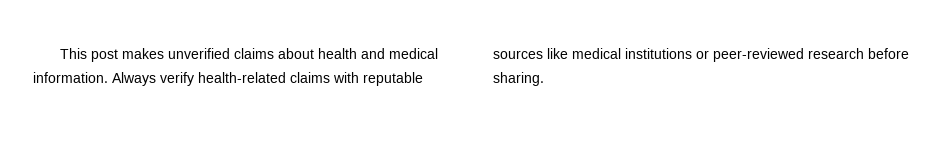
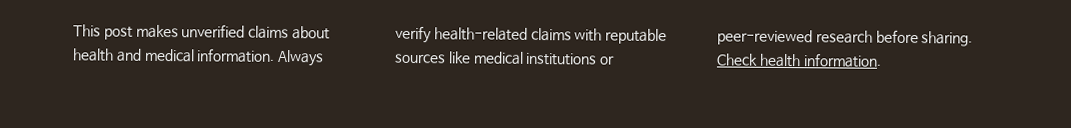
+ Check health information.

